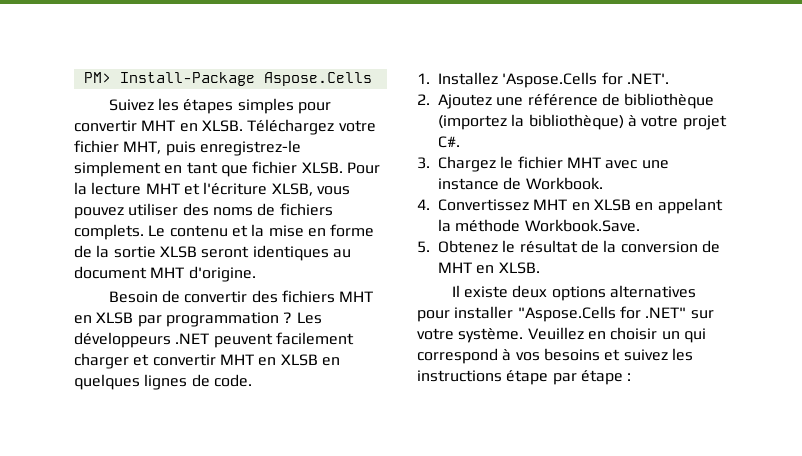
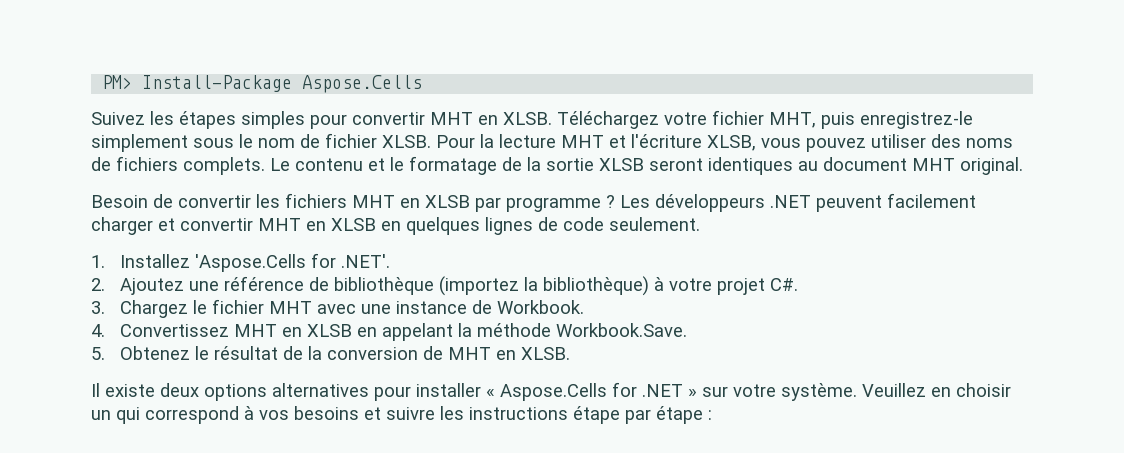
- Téléchargez votre fichier MHT, puis enregistrez-le simplement en tant que fichier XLSB.
+ Téléchargez votre fichier MHT, puis enregistrez-le simplement sous le nom de fichier XLSB.
- Le contenu et la mise en forme de la sortie XLSB seront identiques au document MHT d'origine.
+ Le contenu et le formatage de la sortie XLSB seront identiques au document MHT original.
- Besoin de convertir des fichiers MHT en XLSB par programmation ?
+ Besoin de convertir les fichiers MHT en XLSB par programme ?
- Les développeurs .NET peuvent facilement charger et convertir MHT en XLSB en quelques lignes de code.
+ Les développeurs .NET peuvent facilement charger et convertir MHT en XLSB en quelques lignes de code seulement.
- Il existe deux options alternatives pour installer "Aspose.Cells for .NET" sur votre système.
+ Il existe deux options alternatives pour installer « Aspose.Cells for .NET » sur votre système.
- Veuillez en choisir un qui correspond à vos besoins et suivez les instructions étape par étape :
+ Veuillez en choisir un qui correspond à vos besoins et suivre les instructions étape par étape :

